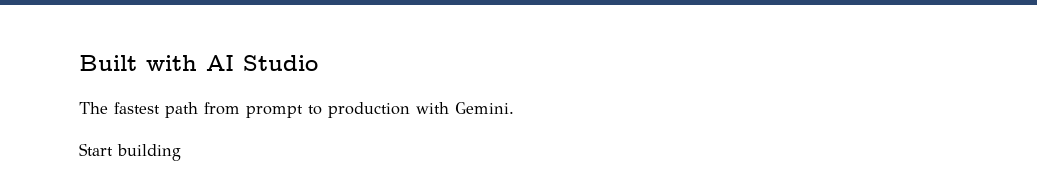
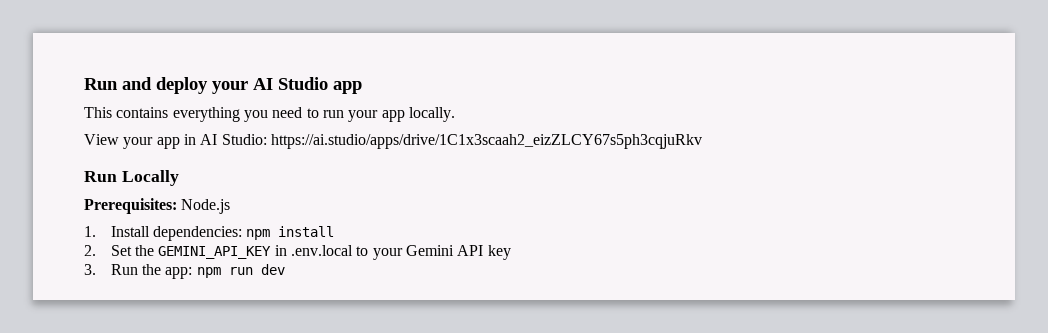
- Built with AI Studio
- The fastest path from prompt to production with Gemini.
- Start building
+ Run and deploy your AI Studio app
+ This contains everything you need to run your app locally.
+ View your app in AI Studio: https://ai.studio/apps/drive/1C1x3scaah2_eizZLCY67s5ph3cqjuRkv
+ Run Locally
+ Prerequisites: Node.js
+ 1. Install dependencies: npm install
+ 2. Set the GEMINI_API_KEY in .env.local to your Gemini API key
+ 3. Run the app: npm run dev

